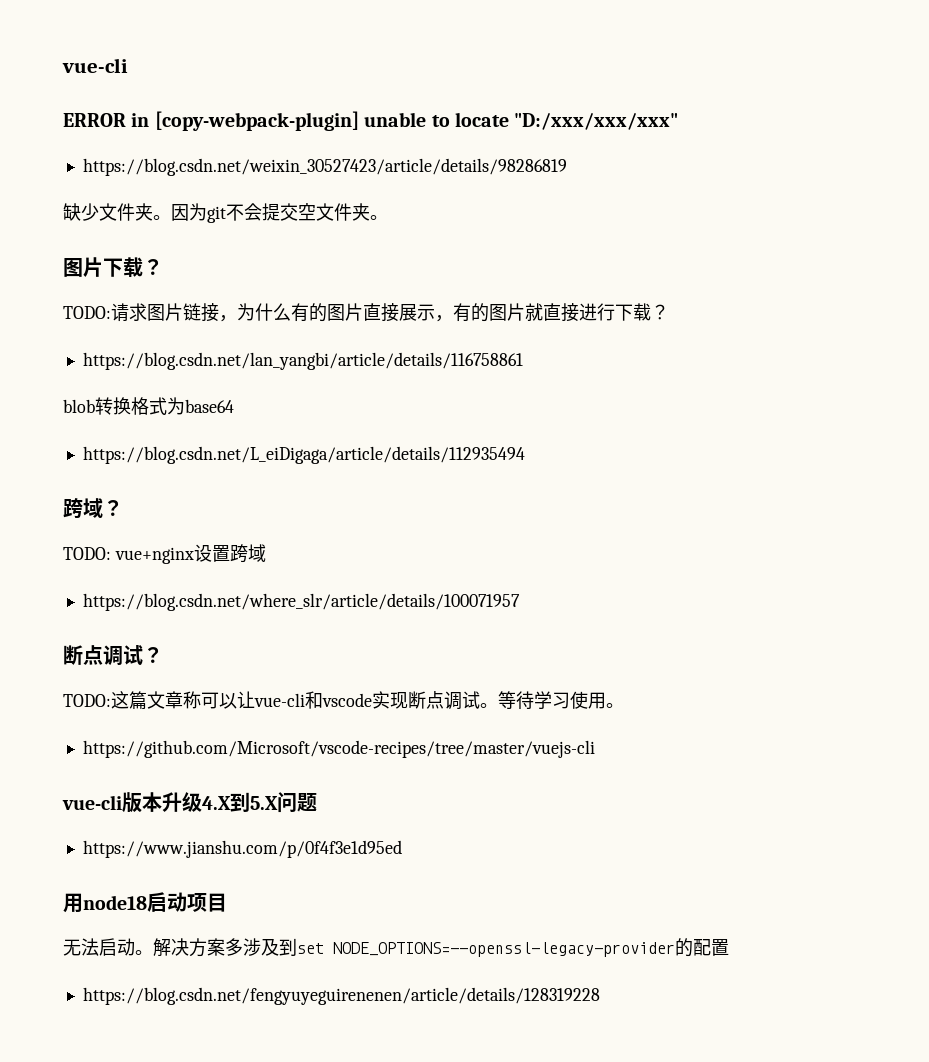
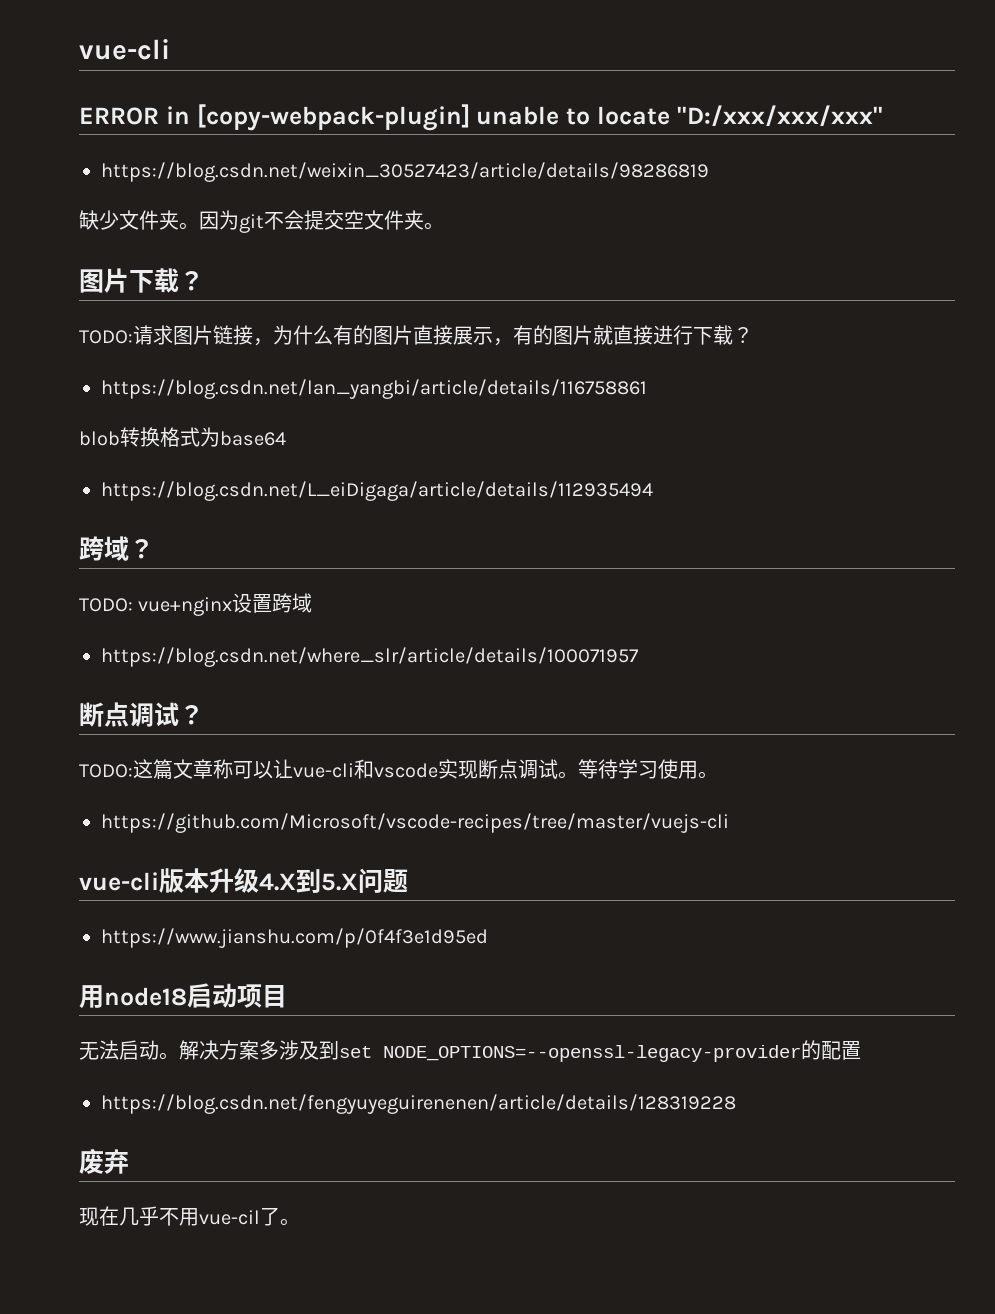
+ 废弃
+ 现在几乎不用vue-cil了。

